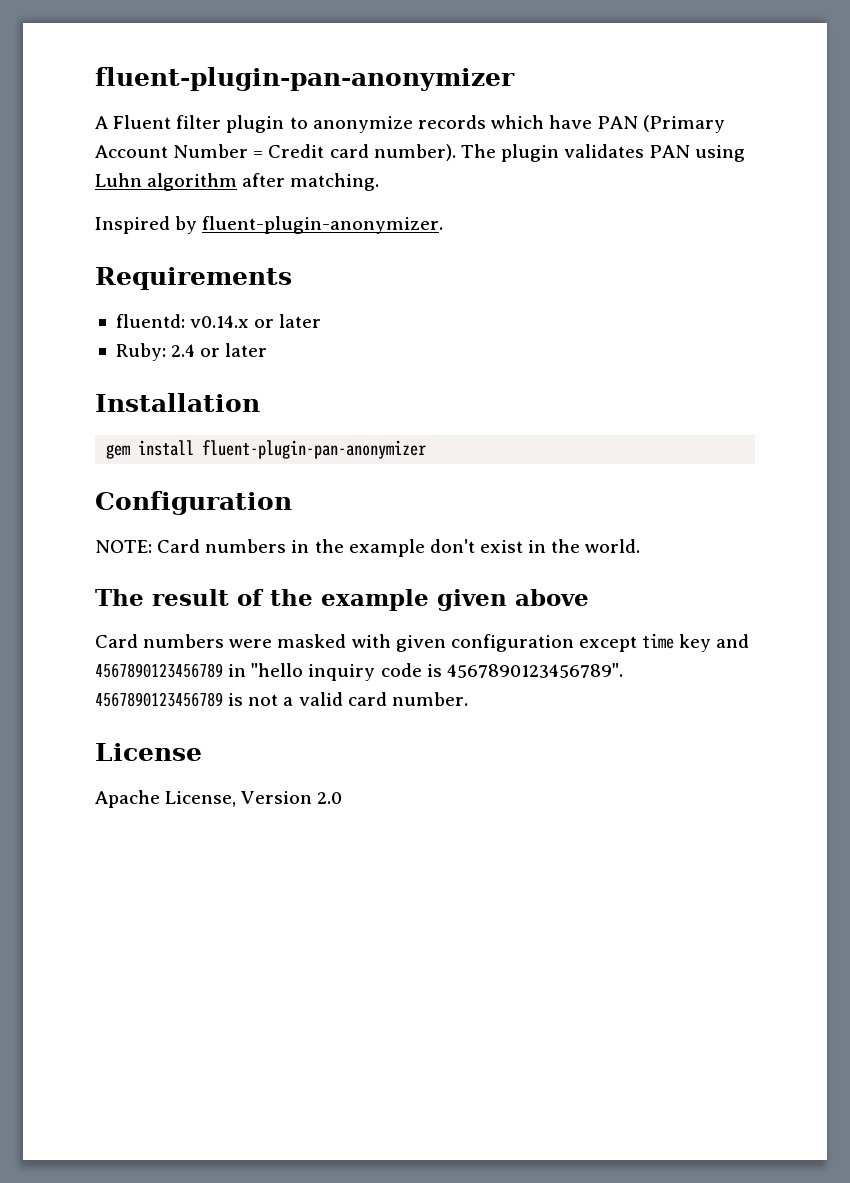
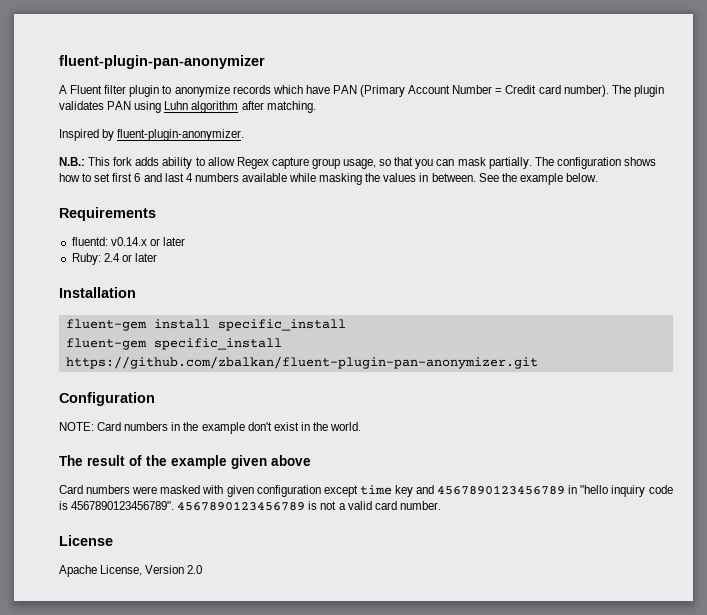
+ N.B.: This fork adds ability to allow Regex capture group usage, so that you can mask partially. The configuration shows how to set first 6 and last 4 numbers available while masking the values in between. See the example below.
- gem install fluent-plugin-pan-anonymizer
+ fluent-gem install specific_install
+ fluent-gem specific_install https://github.com/zbalkan/fluent-plugin-pan-anonymizer.git

